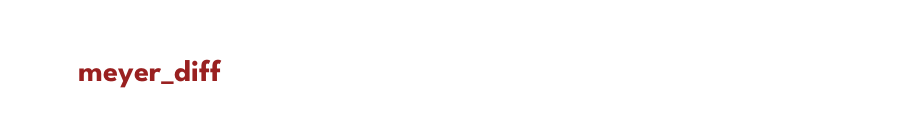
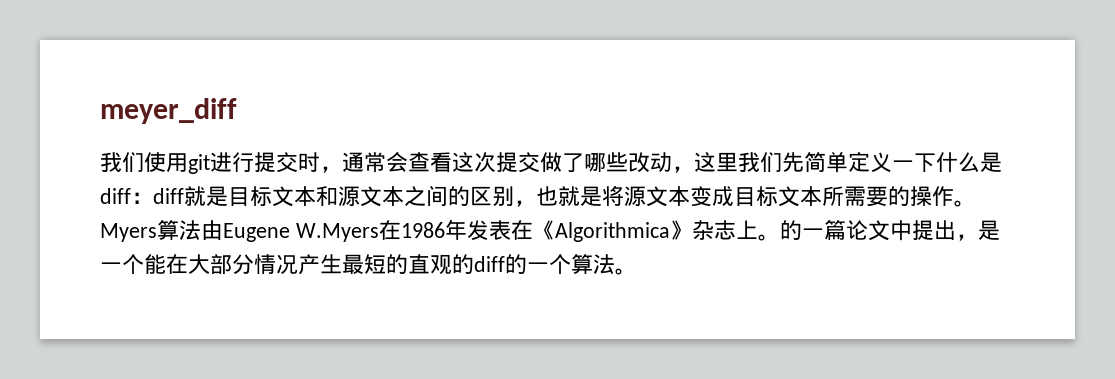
+ 我们使用git进行提交时，通常会查看这次提交做了哪些改动，这里我们先简单定义一下什么是diff：diff就是目标文本和源文本之间的区别，也就是将源文本变成目标文本所需要的操作。Myers算法由Eugene W.Myers在1986年发表在《Algorithmica》杂志上。的一篇论文中提出，是一个能在大部分情况产生最短的直观的diff的一个算法。

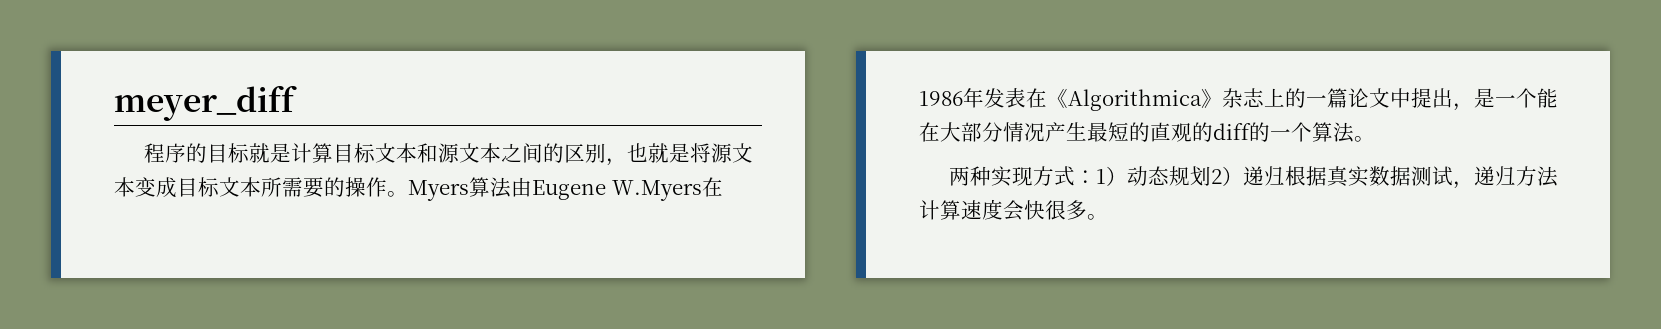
- 我们使用git进行提交时，通常会查看这次提交做了哪些改动，这里我们先简单定义一下什么是diff：diff就是目标文本和源文本之间的区别，也就是将源文本变成目标文本所需要的操作。
+ 程序的目标就是计算目标文本和源文本之间的区别，也就是将源文本变成目标文本所需要的操作。
- Myers算法由Eugene W.Myers在1986年发表在《Algorithmica》杂志上。的一篇论文中提出，是一个能在大部分情况产生最短的直观的diff的一个算法。
+ Myers算法由Eugene W.Myers在1986年发表在《Algorithmica》杂志上的一篇论文中提出，是一个能在大部分情况产生最短的直观的diff的一个算法。
+ 两种实现方式：1）动态规划2）递归根据真实数据测试，递归方法计算速度会快很多。

